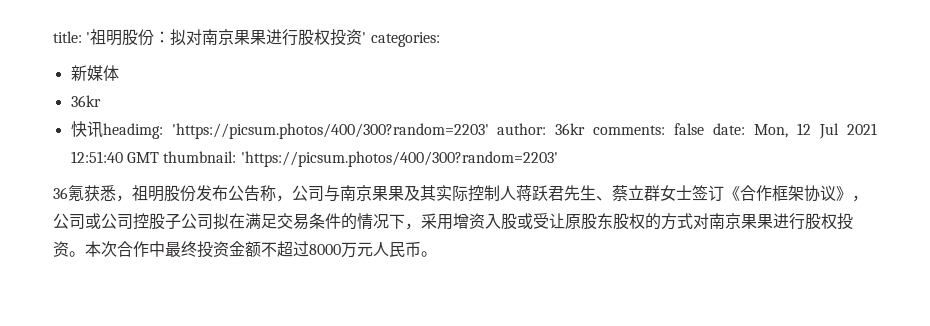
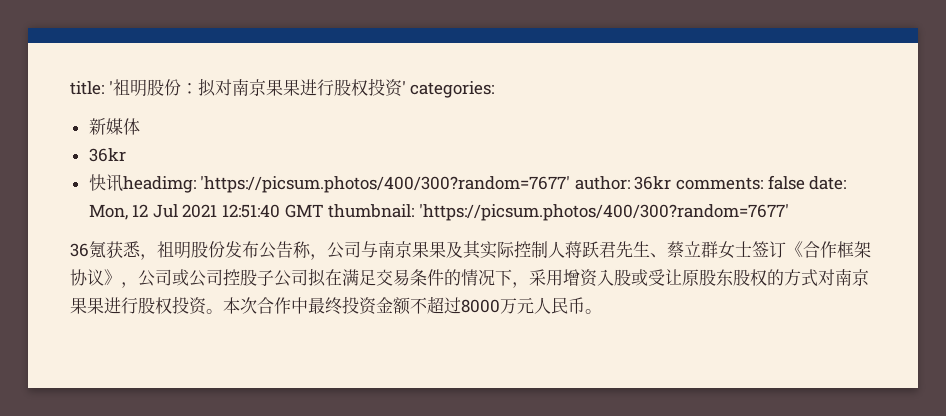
- 快讯headimg: 'https://picsum.photos/400/300?random=2203' author: 36kr comments: false date: Mon, 12 Jul 2021 12:51:40 GMT thumbnail: 'https://picsum.photos/400/300?random=2203'
+ 快讯headimg: 'https://picsum.photos/400/300?random=7677' author: 36kr comments: false date: Mon, 12 Jul 2021 12:51:40 GMT thumbnail: 'https://picsum.photos/400/300?random=7677'

